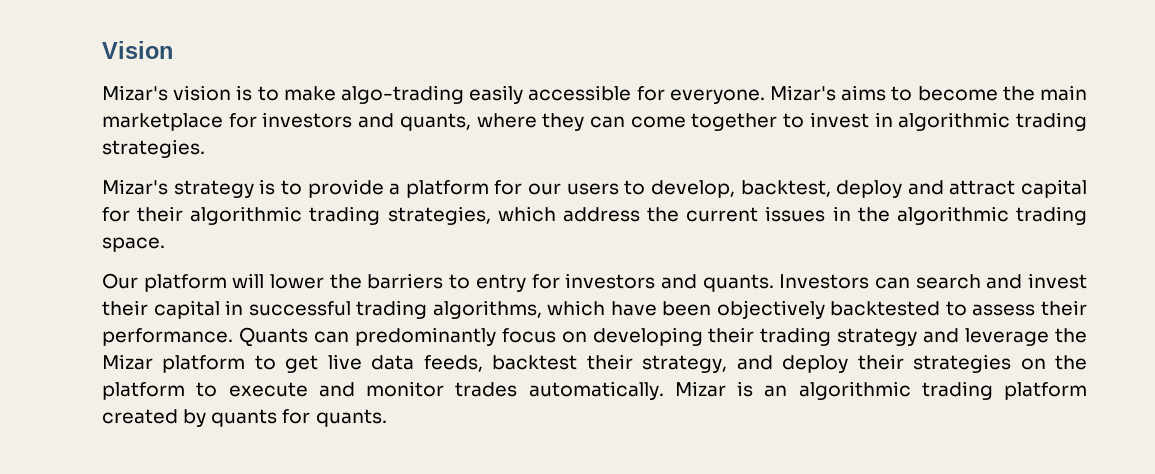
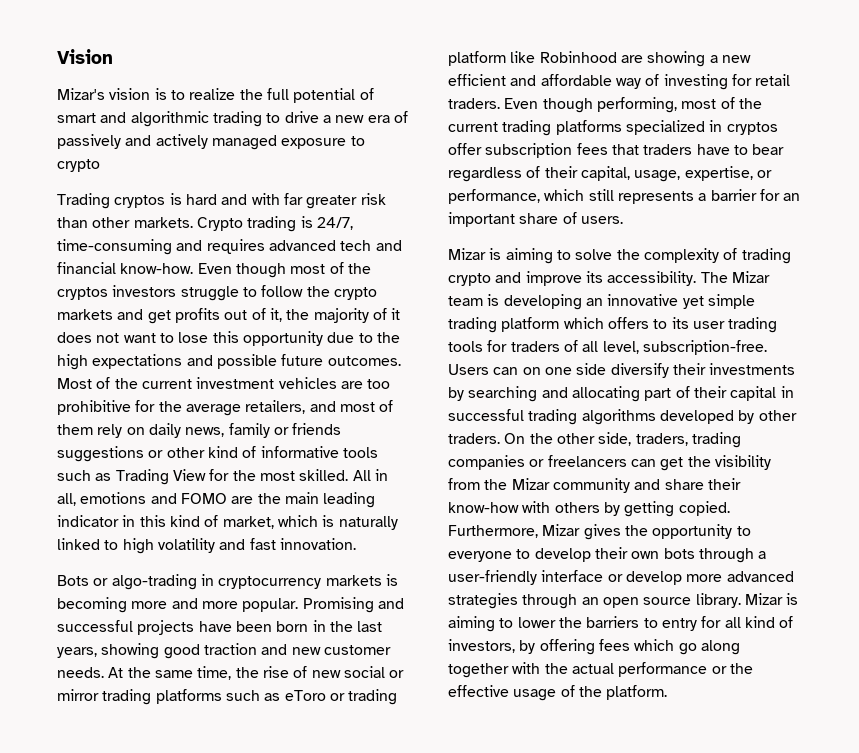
- Mizar's vision is to make algo-trading easily accessible for everyone. Mizar's aims to become the main marketplace for investors and quants, where they can come together to invest in algorithmic trading strategies.
- Mizar's strategy is to provide a platform for our users to develop, backtest, deploy and attract capital for their algorithmic trading strategies, which address the current issues in the algorithmic trading space.
- Our platform will lower the barriers to entry for investors and quants. Investors can search and invest their capital in successful trading algorithms, which have been objectively backtested to assess their performance. Quants can predominantly focus on developing their trading strategy and leverage the Mizar platform to get live data feeds, backtest their strategy, and deploy their strategies on the platform to execute and monitor trades automatically. Mizar is an algorithmic trading platform created by quants for quants.
+ Mizar's vision is to realize the full potential of smart and algorithmic trading to drive a new era of passively and actively managed exposure to crypto
+ Trading cryptos is hard and with far greater risk than other markets. Crypto trading is 24/7, time-consuming and requires advanced tech and financial know-how. Even though most of the cryptos investors struggle to follow the crypto markets and get profits out of it, the majority of it does not want to lose this opportunity due to the high expectations and possible future outcomes. Most of the current investment vehicles are too prohibitive for the average retailers, and most of them rely on daily news, family or friends suggestions or other kind of informative tools such as Trading View for the most skilled. All in all, emotions and FOMO are the main leading indicator in this kind of market, which is naturally linked to high volatility and fast innovation.
+ Bots or algo-trading in cryptocurrency markets is becoming more and more popular. Promising and successful projects have been born in the last years, showing good traction and new customer needs. At the same time, the rise of new social or mirror trading platforms such as eToro or trading platform like Robinhood are showing a new efficient and affordable way of investing for retail traders. Even though performing, most of the current trading platforms specialized in cryptos offer subscription fees that traders have to bear regardless of their capital, usage, expertise, or performance, which still represents a barrier for an important share of users.
+ Mizar is aiming to solve the complexity of trading crypto and improve its accessibility. The Mizar team is developing an innovative yet simple trading platform which offers to its user trading tools for traders of all level, subscription-free. Users can on one side diversify their investments by searching and allocating part of their capital in successful trading algorithms developed by other traders. On the other side, traders, trading companies or freelancers can get the visibility from the Mizar community and share their know-how with others by getting copied. Furthermore, Mizar gives the opportunity to everyone to develop their own bots through a user-friendly interface or develop more advanced strategies through an open source library. Mizar is aiming to lower the barriers to entry for all kind of investors, by offering fees which go along together with the actual performance or the effective usage of the platform.

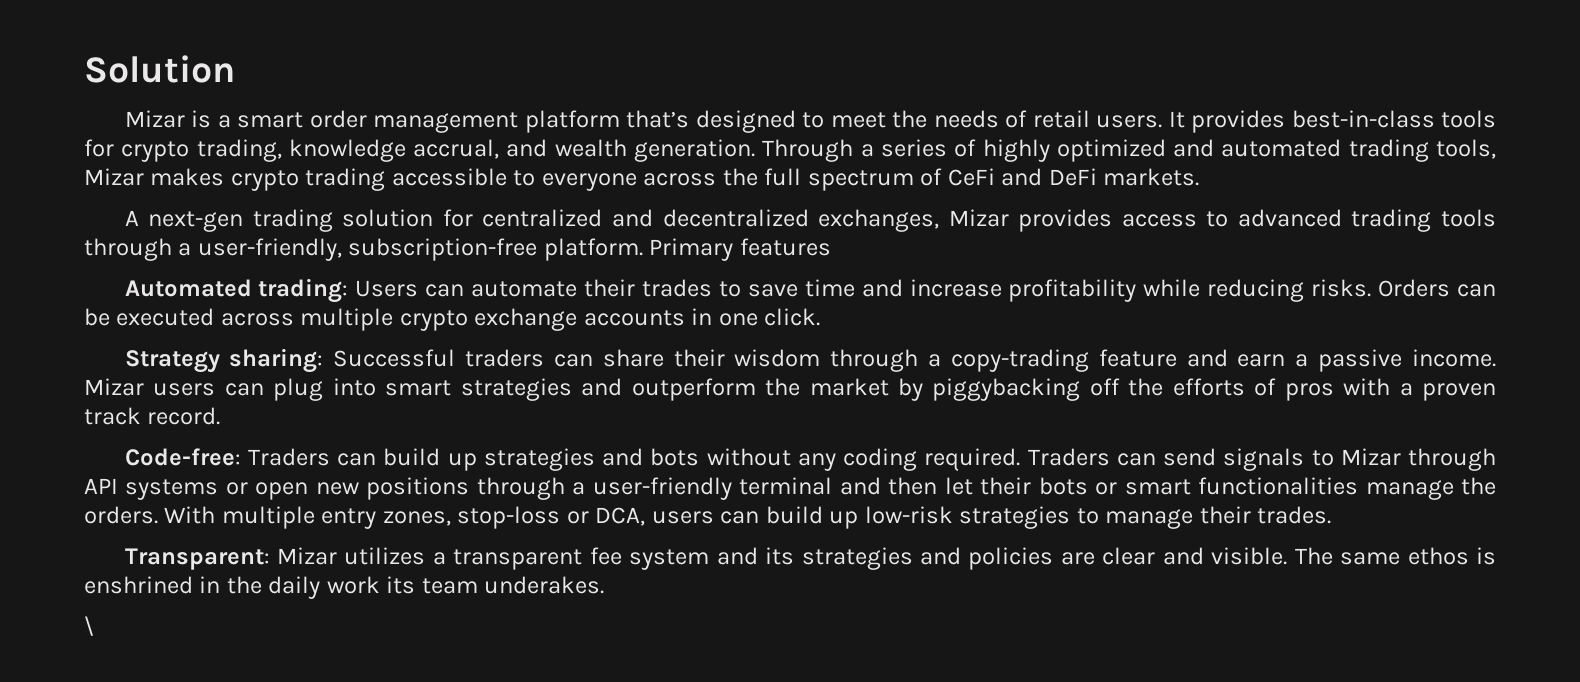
- Vision
- Mizar's vision is to realize the full potential of smart and algorithmic trading to drive a new era of passively and actively managed exposure to crypto
- Trading cryptos is hard and with far greater risk than other markets. Crypto trading is 24/7, time-consuming and requires advanced tech and financial know-how. Even though most of the cryptos investors struggle to follow the crypto markets and get profits out of it, the majority of it does not want to lose this opportunity due to the high expectations and possible future outcomes. Most of the current investment vehicles are too prohibitive for the average retailers, and most of them rely on daily news, family or friends suggestions or other kind of informative tools such as Trading View for the most skilled. All in all, emotions and FOMO are the main leading indicator in this kind of market, which is naturally linked to high volatility and fast innovation.
- Bots or algo-trading in cryptocurrency markets is becoming more and more popular. Promising and successful projects have been born in the last years, showing good traction and new customer needs. At the same time, the rise of new social or mirror trading platforms such as eToro or trading platform like Robinhood are showing a new efficient and affordable way of investing for retail traders. Even though performing, most of the current trading platforms specialized in cryptos offer subscription fees that traders have to bear regardless of their capital, usage, expertise, or performance, which still represents a barrier for an important share of users.
- Mizar is aiming to solve the complexity of trading crypto and improve its accessibility. The Mizar team is developing an innovative yet simple trading platform which offers to its user trading tools for traders of all level, subscription-free. Users can on one side diversify their investments by searching and allocating part of their capital in successful trading algorithms developed by other traders. On the other side, traders, trading companies or freelancers can get the visibility from the Mizar community and share their know-how with others by getting copied. Furthermore, Mizar gives the opportunity to everyone to develop their own bots through a user-friendly interface or develop more advanced strategies through an open source library. Mizar is aiming to lower the barriers to entry for all kind of investors, by offering fees which go along together with the actual performance or the effective usage of the platform.
+ Solution
+ Mizar is a smart order management platform that’s designed to meet the needs of retail users. It provides best-in-class tools for crypto trading, knowledge accrual, and wealth generation. Through a series of highly optimized and automated trading tools, Mizar makes crypto trading accessible to everyone across the full spectrum of CeFi and DeFi markets.
+ A next-gen trading solution for centralized and decentralized exchanges, Mizar provides access to advanced trading tools through a user-friendly, subscription-free platform. Primary features
+ Automated trading: Users can automate their trades to save time and increase profitability while reducing risks. Orders can be executed across multiple crypto exchange accounts in one click.
+ Strategy sharing: Successful traders can share their wisdom through a copy-trading feature and earn a passive income. Mizar users can plug into smart strategies and outperform the market by piggybacking off the efforts of pros with a proven track record.
+ Code-free: Traders can build up strategies and bots without any coding required. Traders can send signals to Mizar through API systems or open new positions through a user-friendly terminal and then let their bots or smart functionalities manage the orders. With multiple entry zones, stop-loss or DCA, users can build up low-risk strategies to manage their trades.
+ Transparent: Mizar utilizes a transparent fee system and its strategies and policies are clear and visible. The same ethos is enshrined in the daily work its team underakes.
+ \

